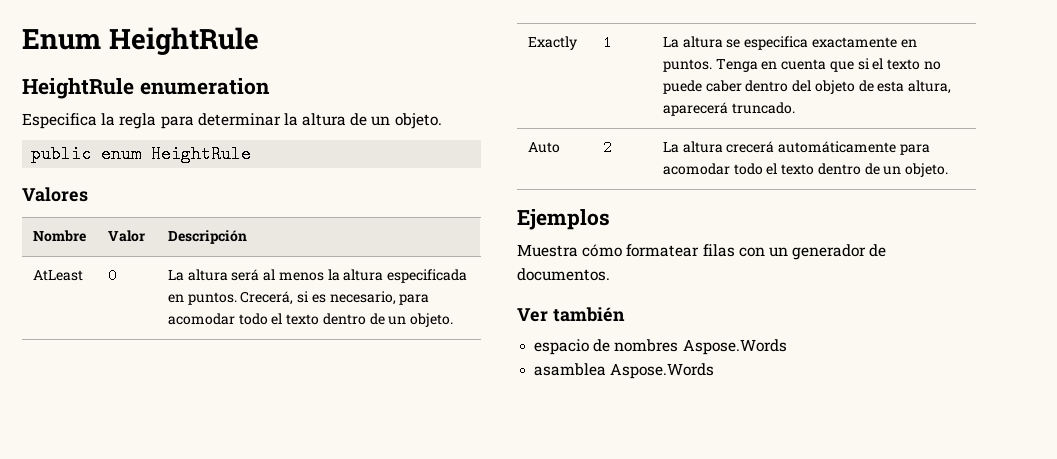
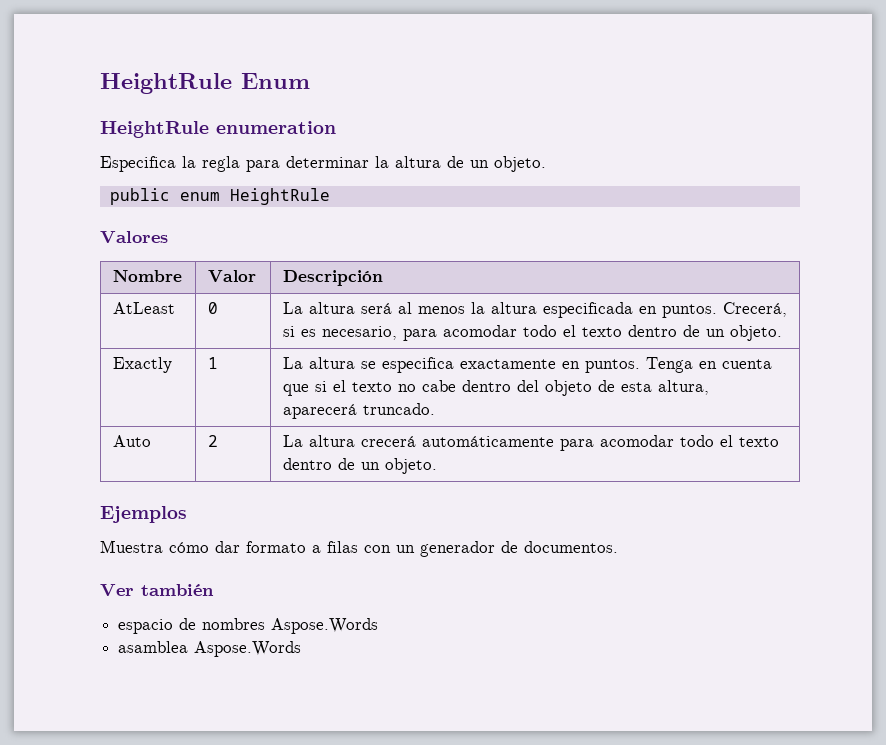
- Enum HeightRule
+ HeightRule Enum
- Exactly | 1 | La altura se especifica exactamente en puntos. Tenga en cuenta que si el texto no puede caber dentro del objeto de esta altura, aparecerá truncado.
+ Exactly | 1 | La altura se especifica exactamente en puntos. Tenga en cuenta que si el texto no cabe dentro del objeto de esta altura, aparecerá truncado.
- Muestra cómo formatear filas con un generador de documentos.
+ Muestra cómo dar formato a filas con un generador de documentos.

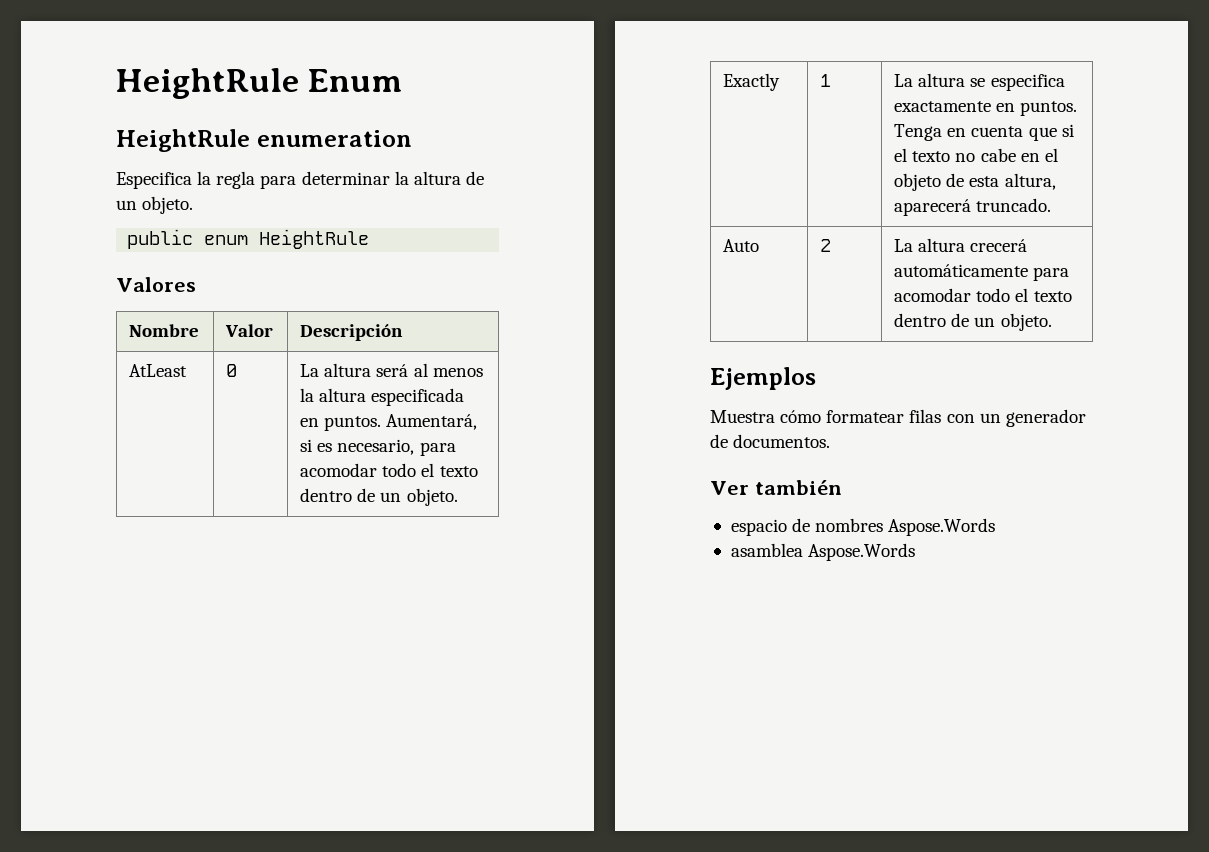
- AtLeast | 0 | La altura será al menos la altura especificada en puntos. Crecerá, si es necesario, para acomodar todo el texto dentro de un objeto.
+ AtLeast | 0 | La altura será al menos la altura especificada en puntos. Aumentará, si es necesario, para acomodar todo el texto dentro de un objeto.
- Exactly | 1 | La altura se especifica exactamente en puntos. Tenga en cuenta que si el texto no cabe dentro del objeto de esta altura, aparecerá truncado.
+ Exactly | 1 | La altura se especifica exactamente en puntos. Tenga en cuenta que si el texto no cabe en el objeto de esta altura, aparecerá truncado.
- Muestra cómo dar formato a filas con un generador de documentos.
+ Muestra cómo formatear filas con un generador de documentos.

